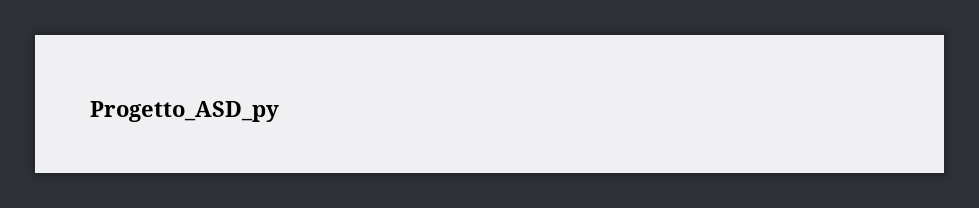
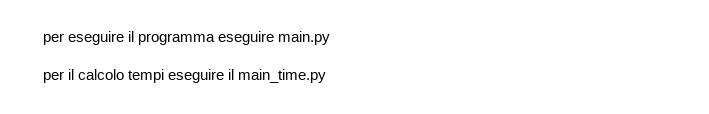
- Progetto_ASD_py
+ per eseguire il programma eseguire main.py
+ per il calcolo tempi eseguire il main_time.py

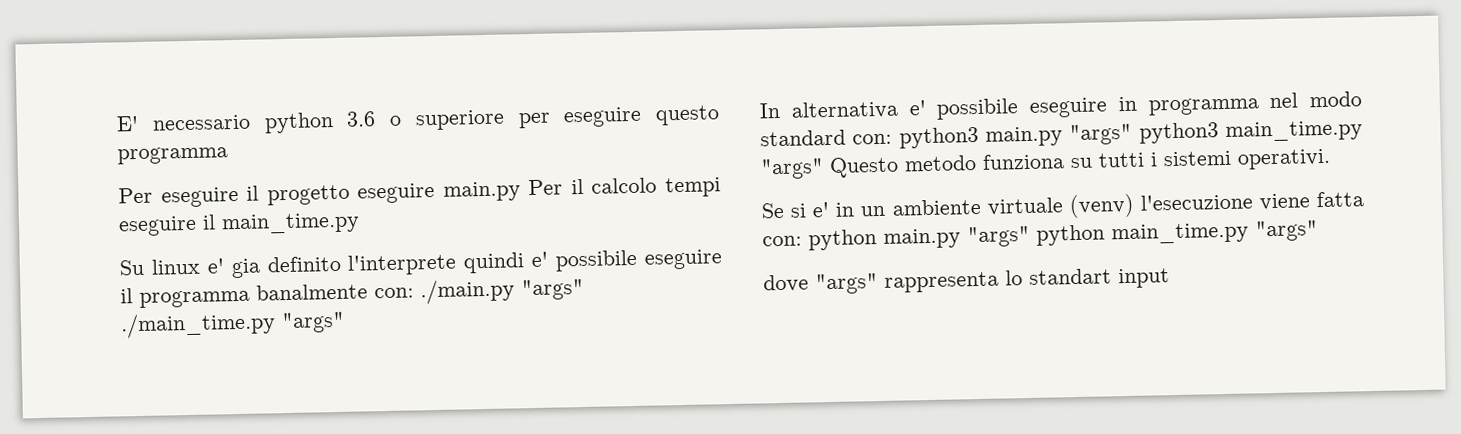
- per eseguire il programma eseguire main.py
- per il calcolo tempi eseguire il main_time.py
+ E' necessario python 3.6 o superiore per eseguire questo programma
+ Per eseguire il progetto eseguire main.py Per il calcolo tempi eseguire il main_time.py
+ Su linux e' gia definito l'interprete quindi e' possibile eseguire il programma banalmente con: ./main.py "args" ./main_time.py "args"
+ In alternativa e' possibile eseguire in programma nel modo standard con: python3 main.py "args" python3 main_time.py "args" Questo metodo funziona su tutti i sistemi operativi.
+ Se si e' in un ambiente virtuale (venv) l'esecuzione viene fatta con: python main.py "args" python main_time.py "args"
+ dove "args" rappresenta lo standart input

